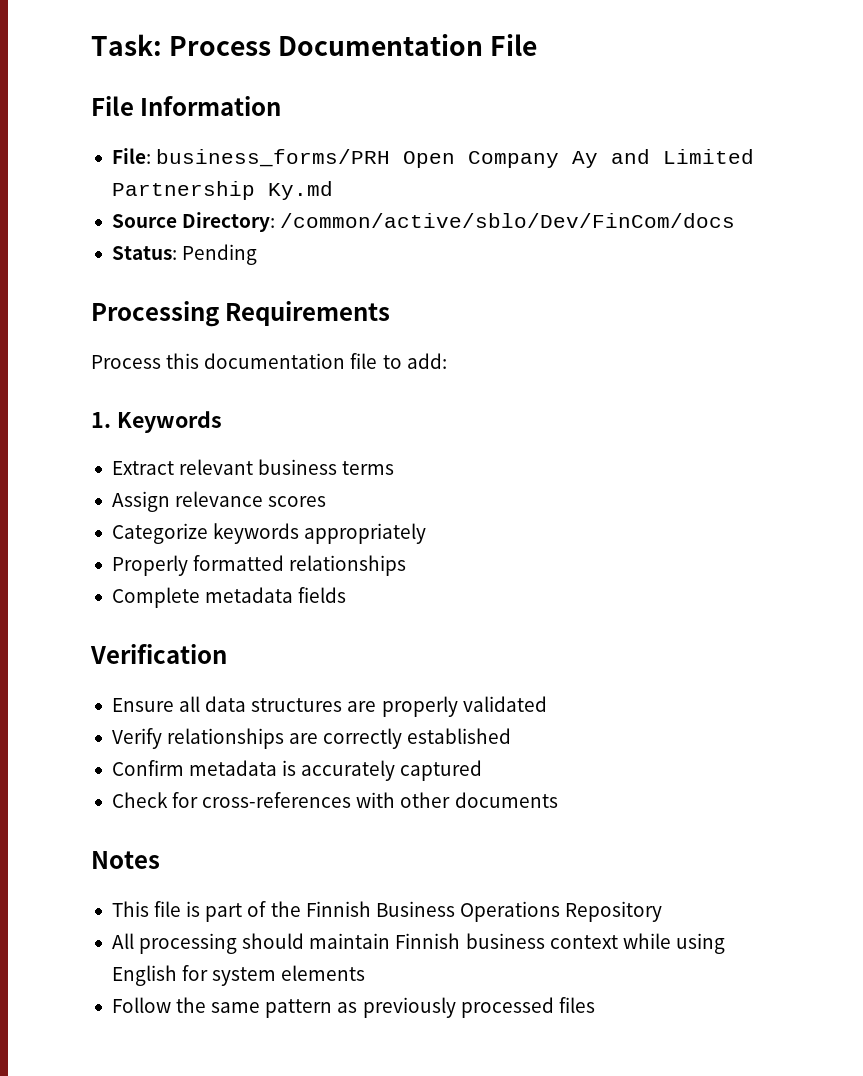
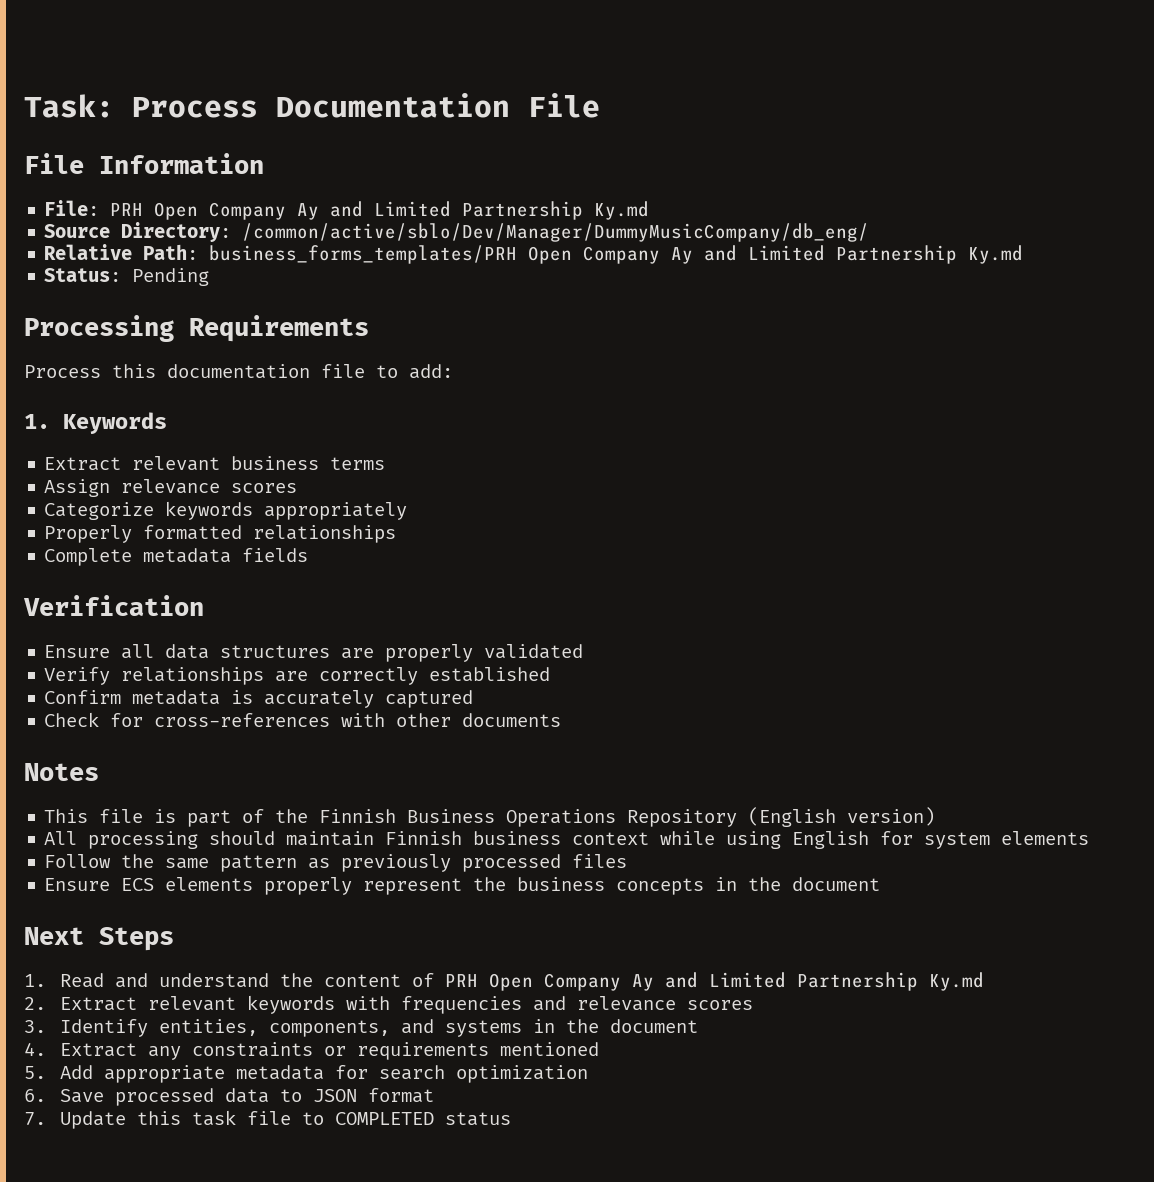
- File: business_forms/PRH Open Company Ay and Limited Partnership Ky.md
+ File: PRH Open Company Ay and Limited Partnership Ky.md
- Source Directory: /common/active/sblo/Dev/FinCom/docs
+ Source Directory: /common/active/sblo/Dev/Manager/DummyMusicCompany/db_eng/
+ Relative Path: business_forms_templates/PRH Open Company Ay and Limited Partnership Ky.md
- This file is part of the Finnish Business Operations Repository
+ This file is part of the Finnish Business Operations Repository (English version)
+ Ensure ECS elements properly represent the business concepts in the document
+ Next Steps
+ 1. Read and understand the content of PRH Open Company Ay and Limited Partnership Ky.md
+ 2. Extract relevant keywords with frequencies and relevance scores
+ 3. Identify entities, components, and systems in the document
+ 4. Extract any constraints or requirements mentioned
+ 5. Add appropriate metadata for search optimization
+ 6. Save processed data to JSON format
+ 7. Update this task file to COMPLETED status

